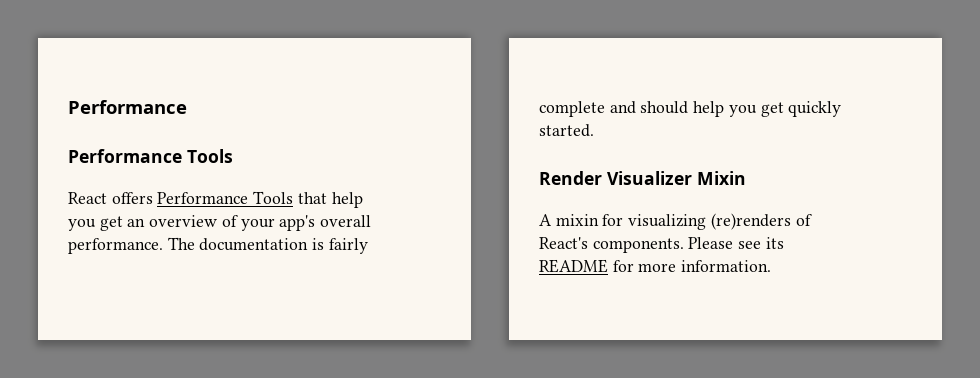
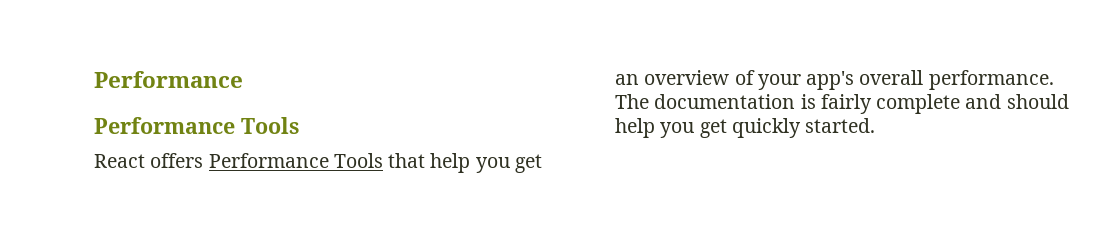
- Render Visualizer Mixin
- A mixin for visualizing (re)renders of React's components. Please see its README for more information.

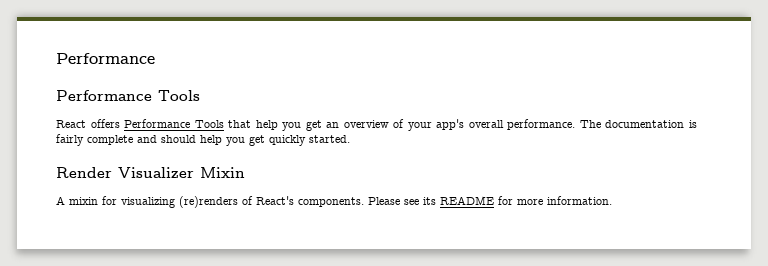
+ Render Visualizer Mixin
+ A mixin for visualizing (re)renders of React's components. Please see its README for more information.

